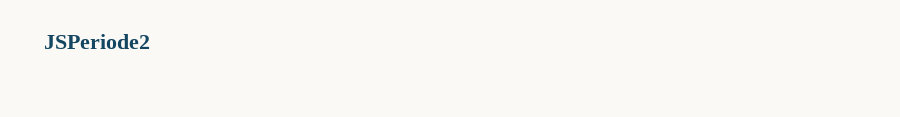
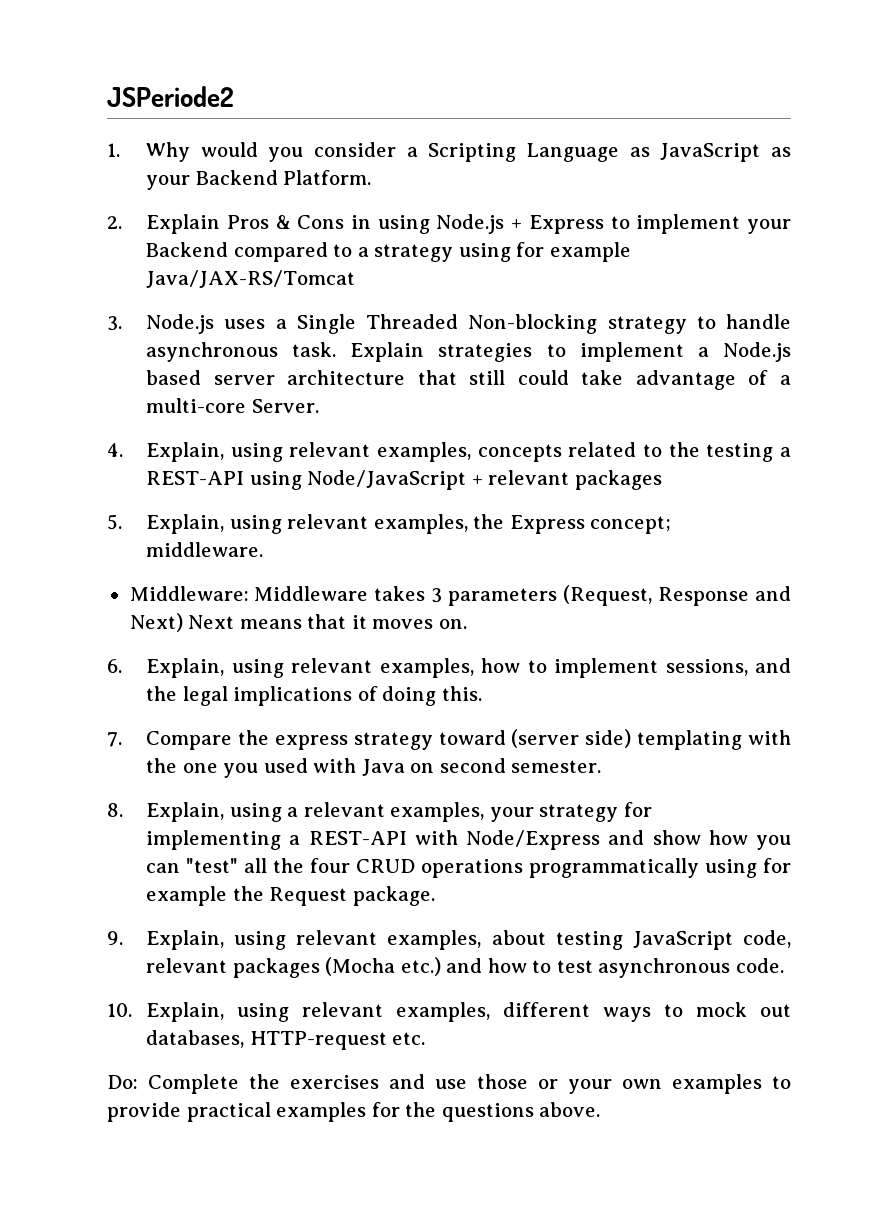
+ 1. Why would you consider a Scripting Language as JavaScript as your Backend Platform.
+ 2. Explain Pros & Cons in using Node.js + Express to implement your Backend compared to a strategy using for example Java/JAX-RS/Tomcat
+ 3. Node.js uses a Single Threaded Non-blocking strategy to handle asynchronous task. Explain strategies to implement a Node.js based server architecture that still could take advantage of a multi-core Server.
+ 4. Explain, using relevant examples, concepts related to the testing a REST-API using Node/JavaScript + relevant packages
+ 5. Explain, using relevant examples, the Express concept; middleware.
+ Middleware: Middleware takes 3 parameters (Request, Response and Next) Next means that it moves on.
+ 6. Explain, using relevant examples, how to implement sessions, and the legal implications of doing this.
+ 7. Compare the express strategy toward (server side) templating with the one you used with Java on second semester.
+ 8. Explain, using a relevant examples, your strategy for implementing a REST-API with Node/Express and show how you can "test" all the four CRUD operations programmatically using for example the Request package.
+ 9. Explain, using relevant examples, about testing JavaScript code, relevant packages (Mocha etc.) and how to test asynchronous code.
+ 10. Explain, using relevant examples, different ways to mock out databases, HTTP-request etc.
+ Do: Complete the exercises and use those or your own examples to provide practical examples for the questions above.

